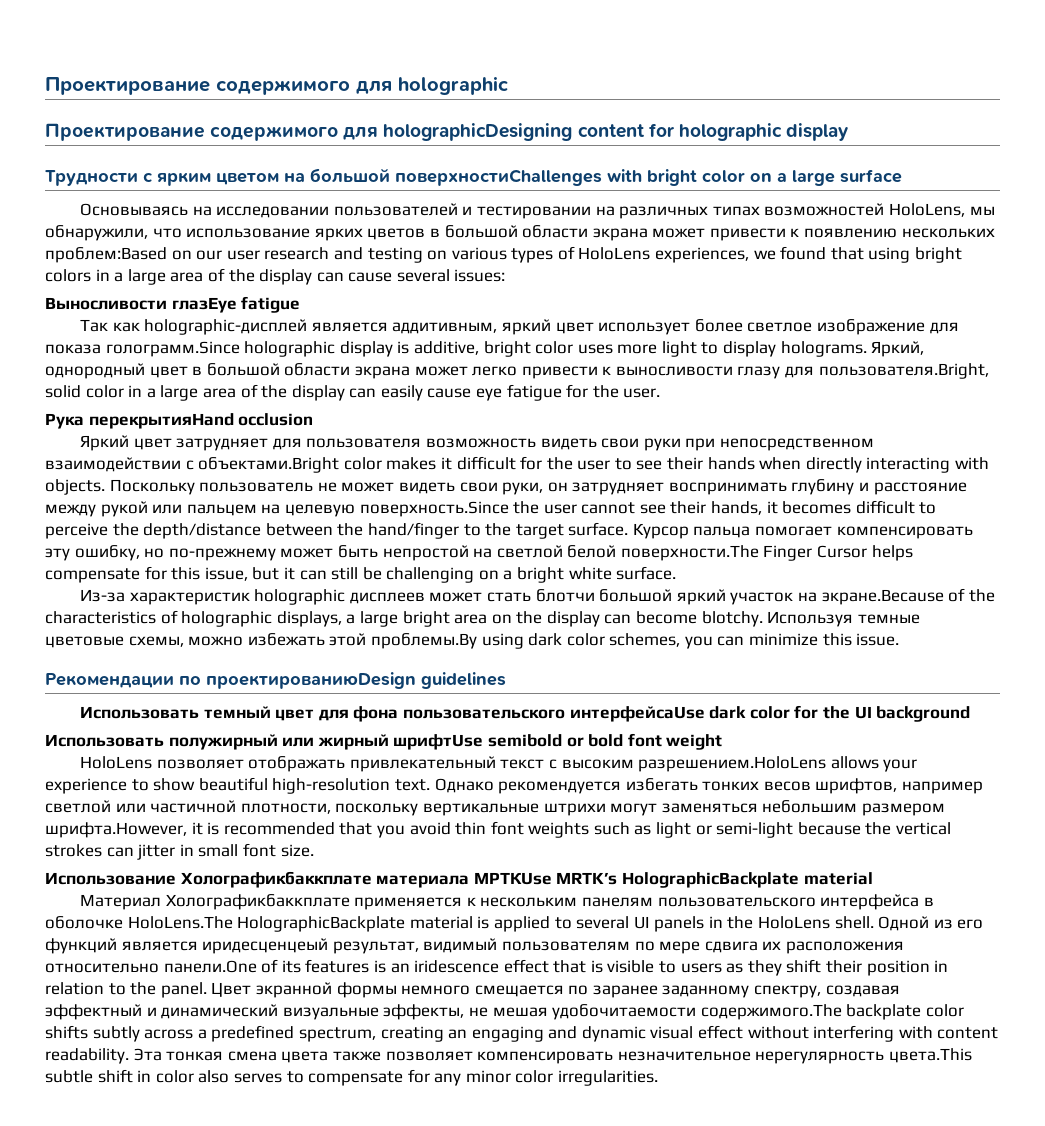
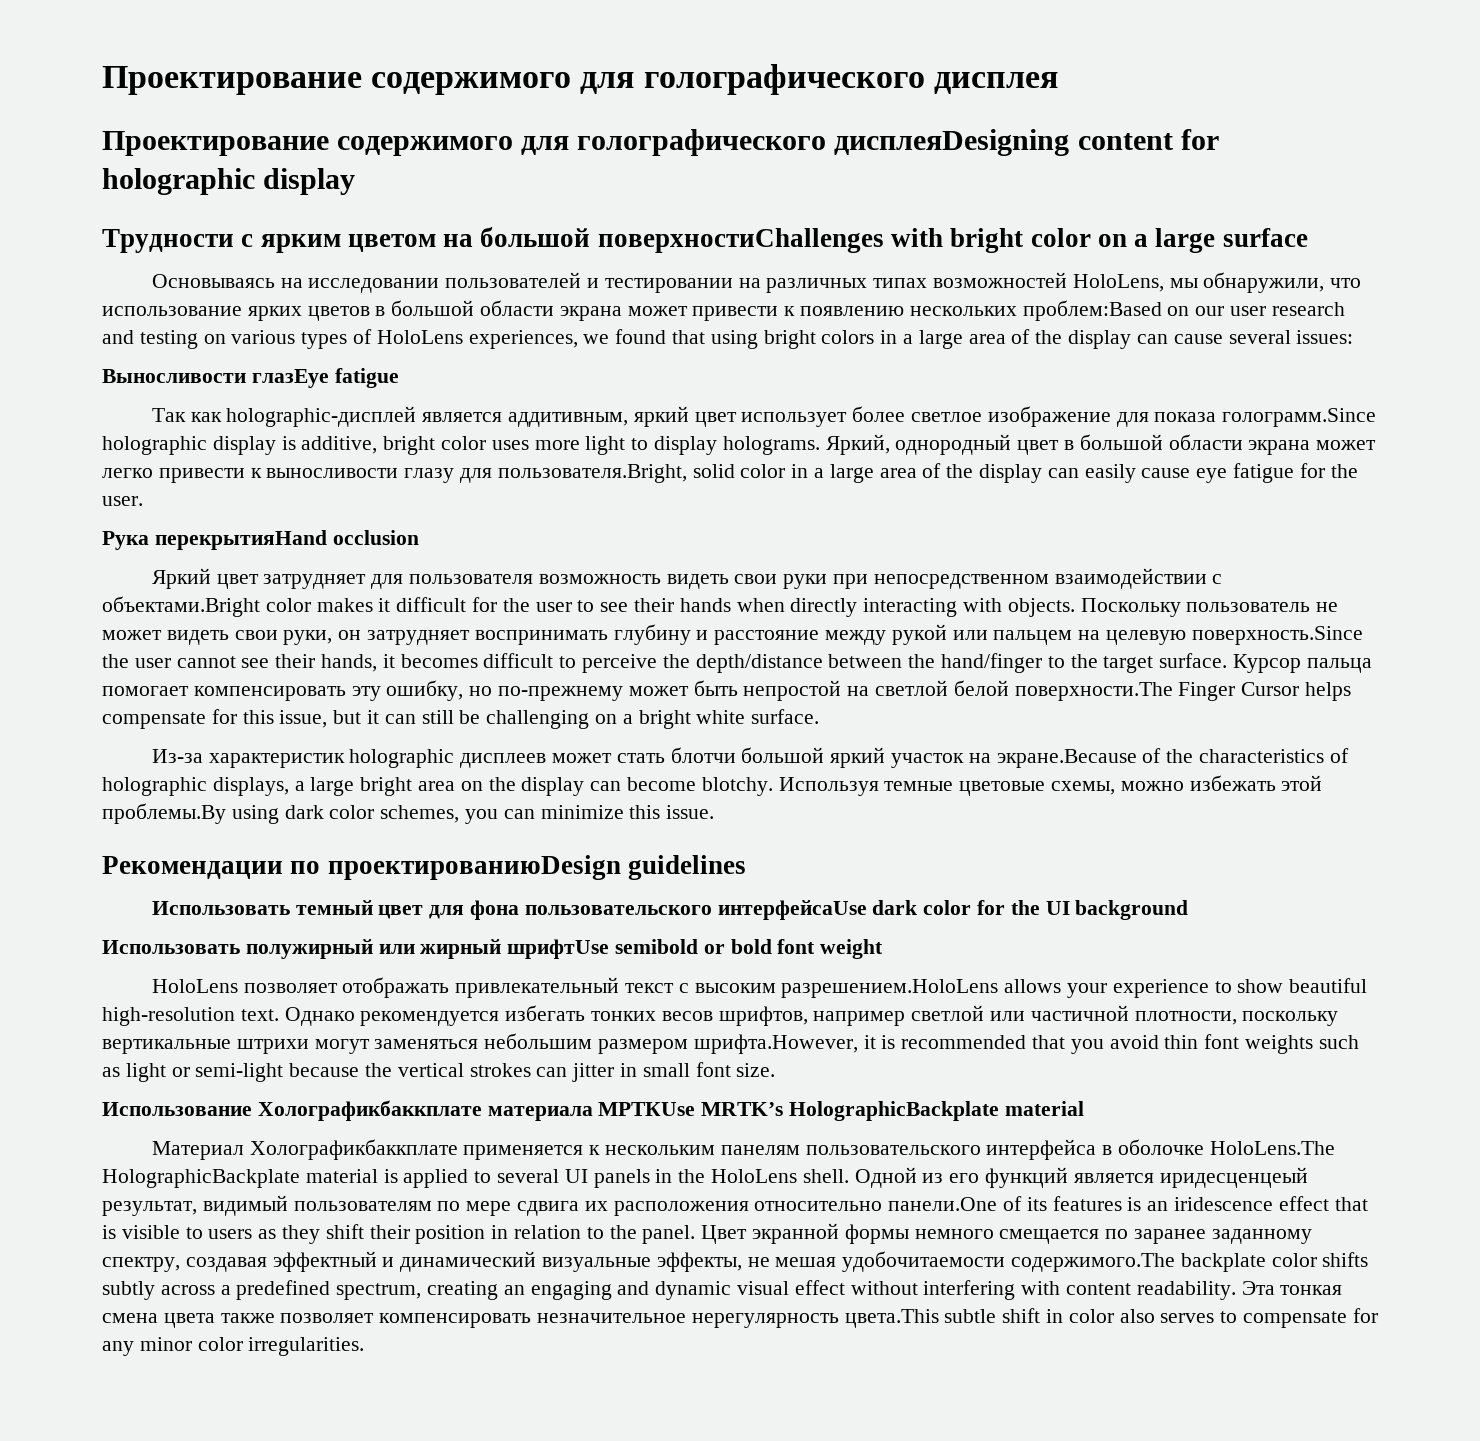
- Проектирование содержимого для holographic
- Проектирование содержимого для holographicDesigning content for holographic display
+ Проектирование содержимого для голографического дисплея
+ Проектирование содержимого для голографического дисплеяDesigning content for holographic display

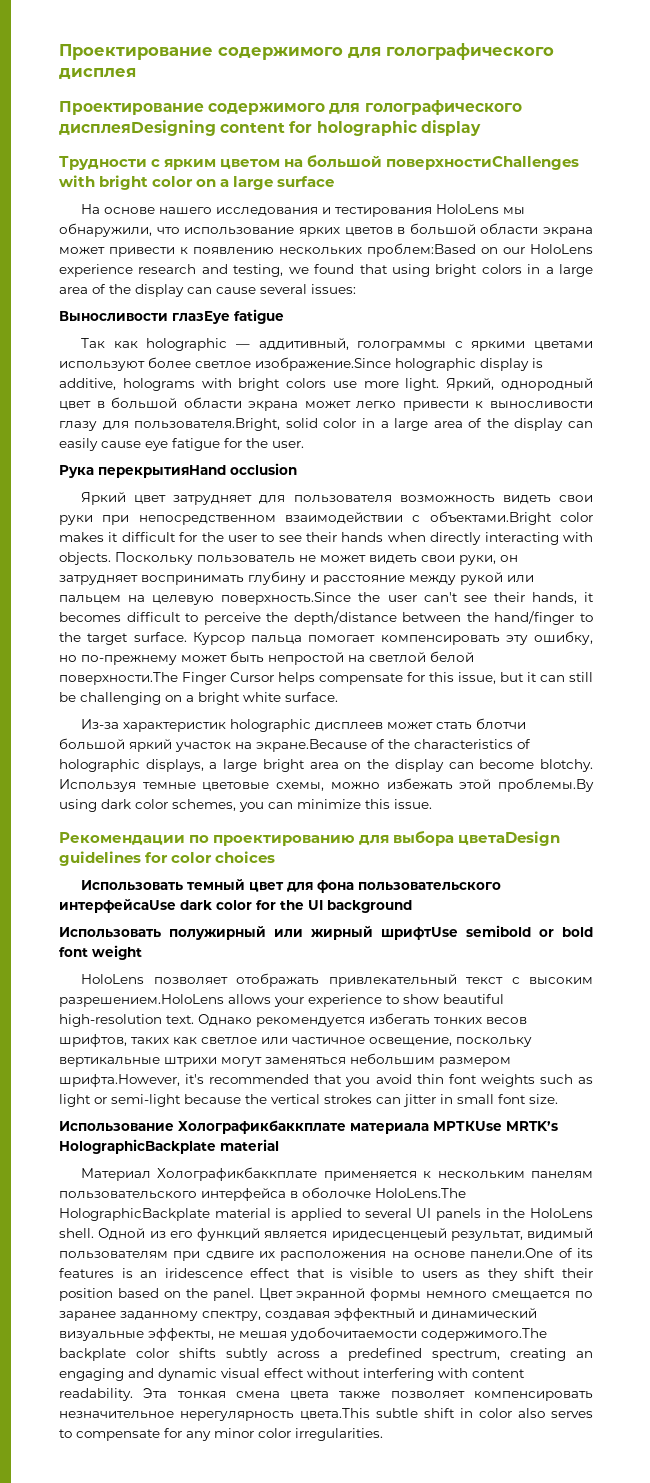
- Основываясь на исследовании пользователей и тестировании на различных типах возможностей HoloLens, мы обнаружили, что использование ярких цветов в большой области экрана может привести к появлению нескольких проблем:Based on our user research and testing on various types of HoloLens experiences, we found that using bright colors in a large area of the display can cause several issues:
+ На основе нашего исследования и тестирования HoloLens мы обнаружили, что использование ярких цветов в большой области экрана может привести к появлению нескольких проблем:Based on our HoloLens experience research and testing, we found that using bright colors in a large area of the display can cause several issues:
- Так как holographic-дисплей является аддитивным, яркий цвет использует более светлое изображение для показа голограмм.Since holographic display is additive, bright color uses more light to display holograms.
+ Так как holographic — аддитивный, голограммы с яркими цветами используют более светлое изображение.Since holographic display is additive, holograms with bright colors use more light.
- Поскольку пользователь не может видеть свои руки, он затрудняет воспринимать глубину и расстояние между рукой или пальцем на целевую поверхность.Since the user cannot see their hands, it becomes difficult to perceive the depth/distance between the hand/finger to the target surface.
+ Поскольку пользователь не может видеть свои руки, он затрудняет воспринимать глубину и расстояние между рукой или пальцем на целевую поверхность.Since the user can't see their hands, it becomes difficult to perceive the depth/distance between the hand/finger to the target surface.
- Рекомендации по проектированиюDesign guidelines
+ Рекомендации по проектированию для выбора цветаDesign guidelines for color choices
- Однако рекомендуется избегать тонких весов шрифтов, например светлой или частичной плотности, поскольку вертикальные штрихи могут заменяться небольшим размером шрифта.However, it is recommended that you avoid thin font weights such as light or semi-light because the vertical strokes can jitter in small font size.
+ Однако рекомендуется избегать тонких весов шрифтов, таких как светлое или частичное освещение, поскольку вертикальные штрихи могут заменяться небольшим размером шрифта.However, it's recommended that you avoid thin font weights such as light or semi-light because the vertical strokes can jitter in small font size.
- Одной из его функций является иридесценцеый результат, видимый пользователям по мере сдвига их расположения относительно панели.One of its features is an iridescence effect that is visible to users as they shift their position in relation to the panel.
+ Одной из его функций является иридесценцеый результат, видимый пользователям при сдвиге их расположения на основе панели.One of its features is an iridescence effect that is visible to users as they shift their position based on the panel.

